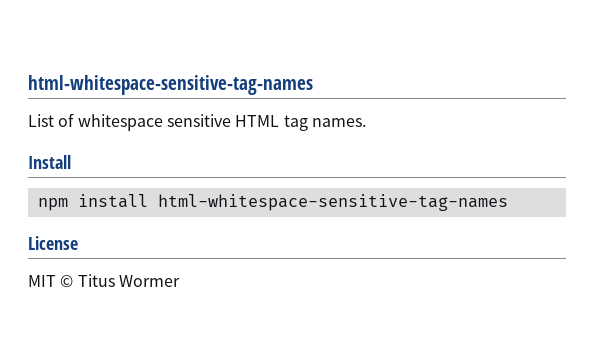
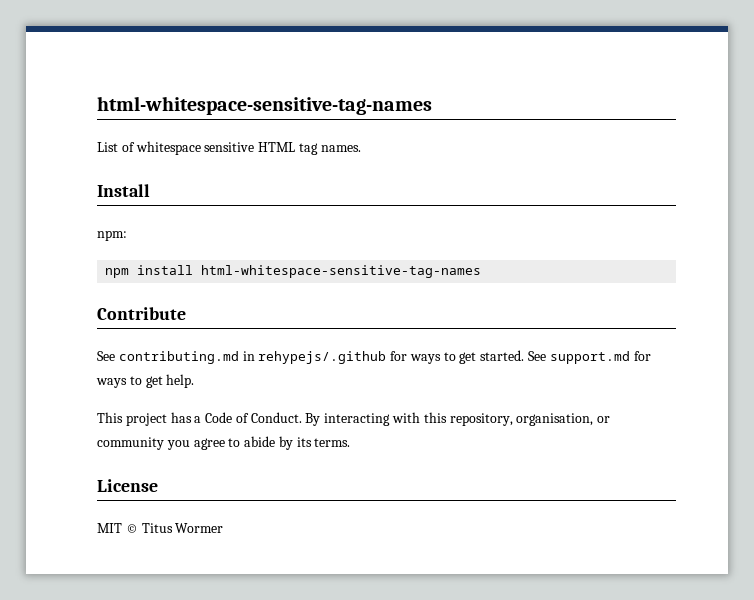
+ npm:
+ Contribute
+ See contributing.md in rehypejs/.github for ways to get started. See support.md for ways to get help.
+ This project has a Code of Conduct. By interacting with this repository, organisation, or community you agree to abide by its terms.

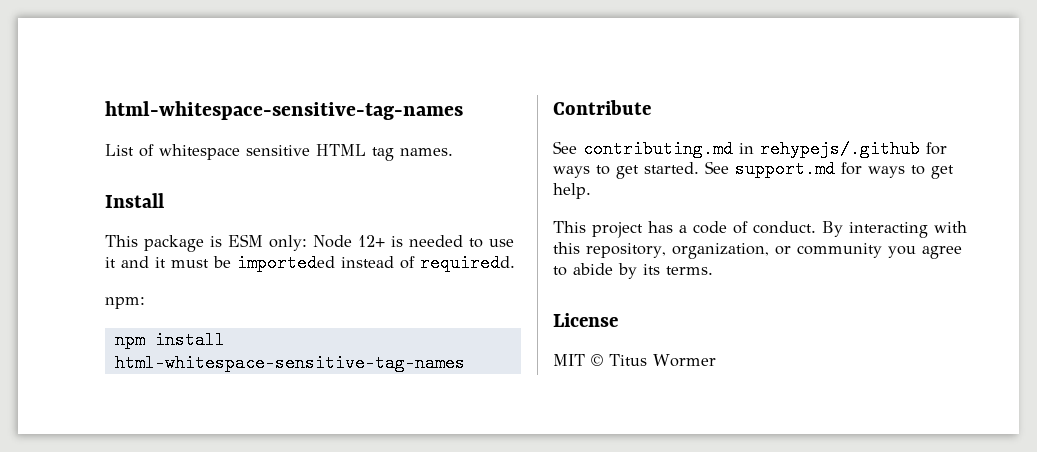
+ This package is ESM only: Node 12+ is needed to use it and it must be importeded instead of requiredd.
- This project has a Code of Conduct.
+ This project has a code of conduct.
- By interacting with this repository, organisation, or community you agree to abide by its terms.
+ By interacting with this repository, organization, or community you agree to abide by its terms.

